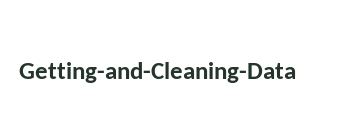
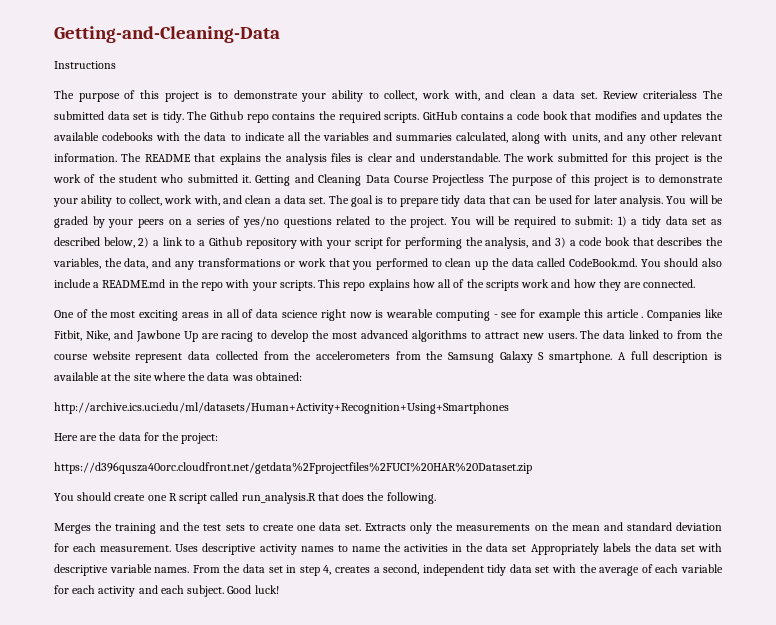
+ Instructions
+ The purpose of this project is to demonstrate your ability to collect, work with, and clean a data set. Review criterialess The submitted data set is tidy. The Github repo contains the required scripts. GitHub contains a code book that modifies and updates the available codebooks with the data to indicate all the variables and summaries calculated, along with units, and any other relevant information. The README that explains the analysis files is clear and understandable. The work submitted for this project is the work of the student who submitted it. Getting and Cleaning Data Course Projectless The purpose of this project is to demonstrate your ability to collect, work with, and clean a data set. The goal is to prepare tidy data that can be used for later analysis. You will be graded by your peers on a series of yes/no questions related to the project. You will be required to submit: 1) a tidy data set as described below, 2) a link to a Github repository with your script for performing the analysis, and 3) a code book that describes the variables, the data, and any transformations or work that you performed to clean up the data called CodeBook.md. You should also include a README.md in the repo with your scripts. This repo explains how all of the scripts work and how they are connected.
+ One of the most exciting areas in all of data science right now is wearable computing - see for example this article . Companies like Fitbit, Nike, and Jawbone Up are racing to develop the most advanced algorithms to attract new users. The data linked to from the course website represent data collected from the accelerometers from the Samsung Galaxy S smartphone. A full description is available at the site where the data was obtained:
+ http://archive.ics.uci.edu/ml/datasets/Human+Activity+Recognition+Using+Smartphones
+ Here are the data for the project:
+ https://d396qusza40orc.cloudfront.net/getdata%2Fprojectfiles%2FUCI%20HAR%20Dataset.zip
+ You should create one R script called run_analysis.R that does the following.
+ Merges the training and the test sets to create one data set. Extracts only the measurements on the mean and standard deviation for each measurement. Uses descriptive activity names to name the activities in the data set Appropriately labels the data set with descriptive variable names. From the data set in step 4, creates a second, independent tidy data set with the average of each variable for each activity and each subject. Good luck!

